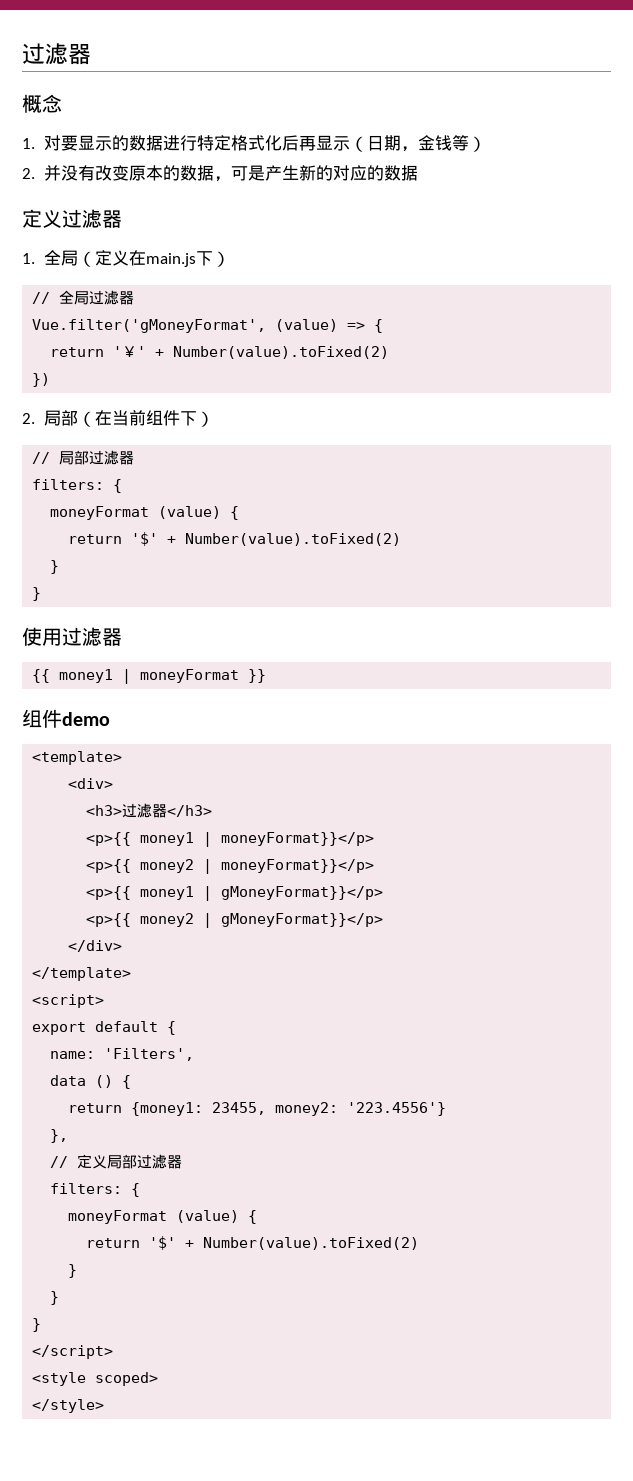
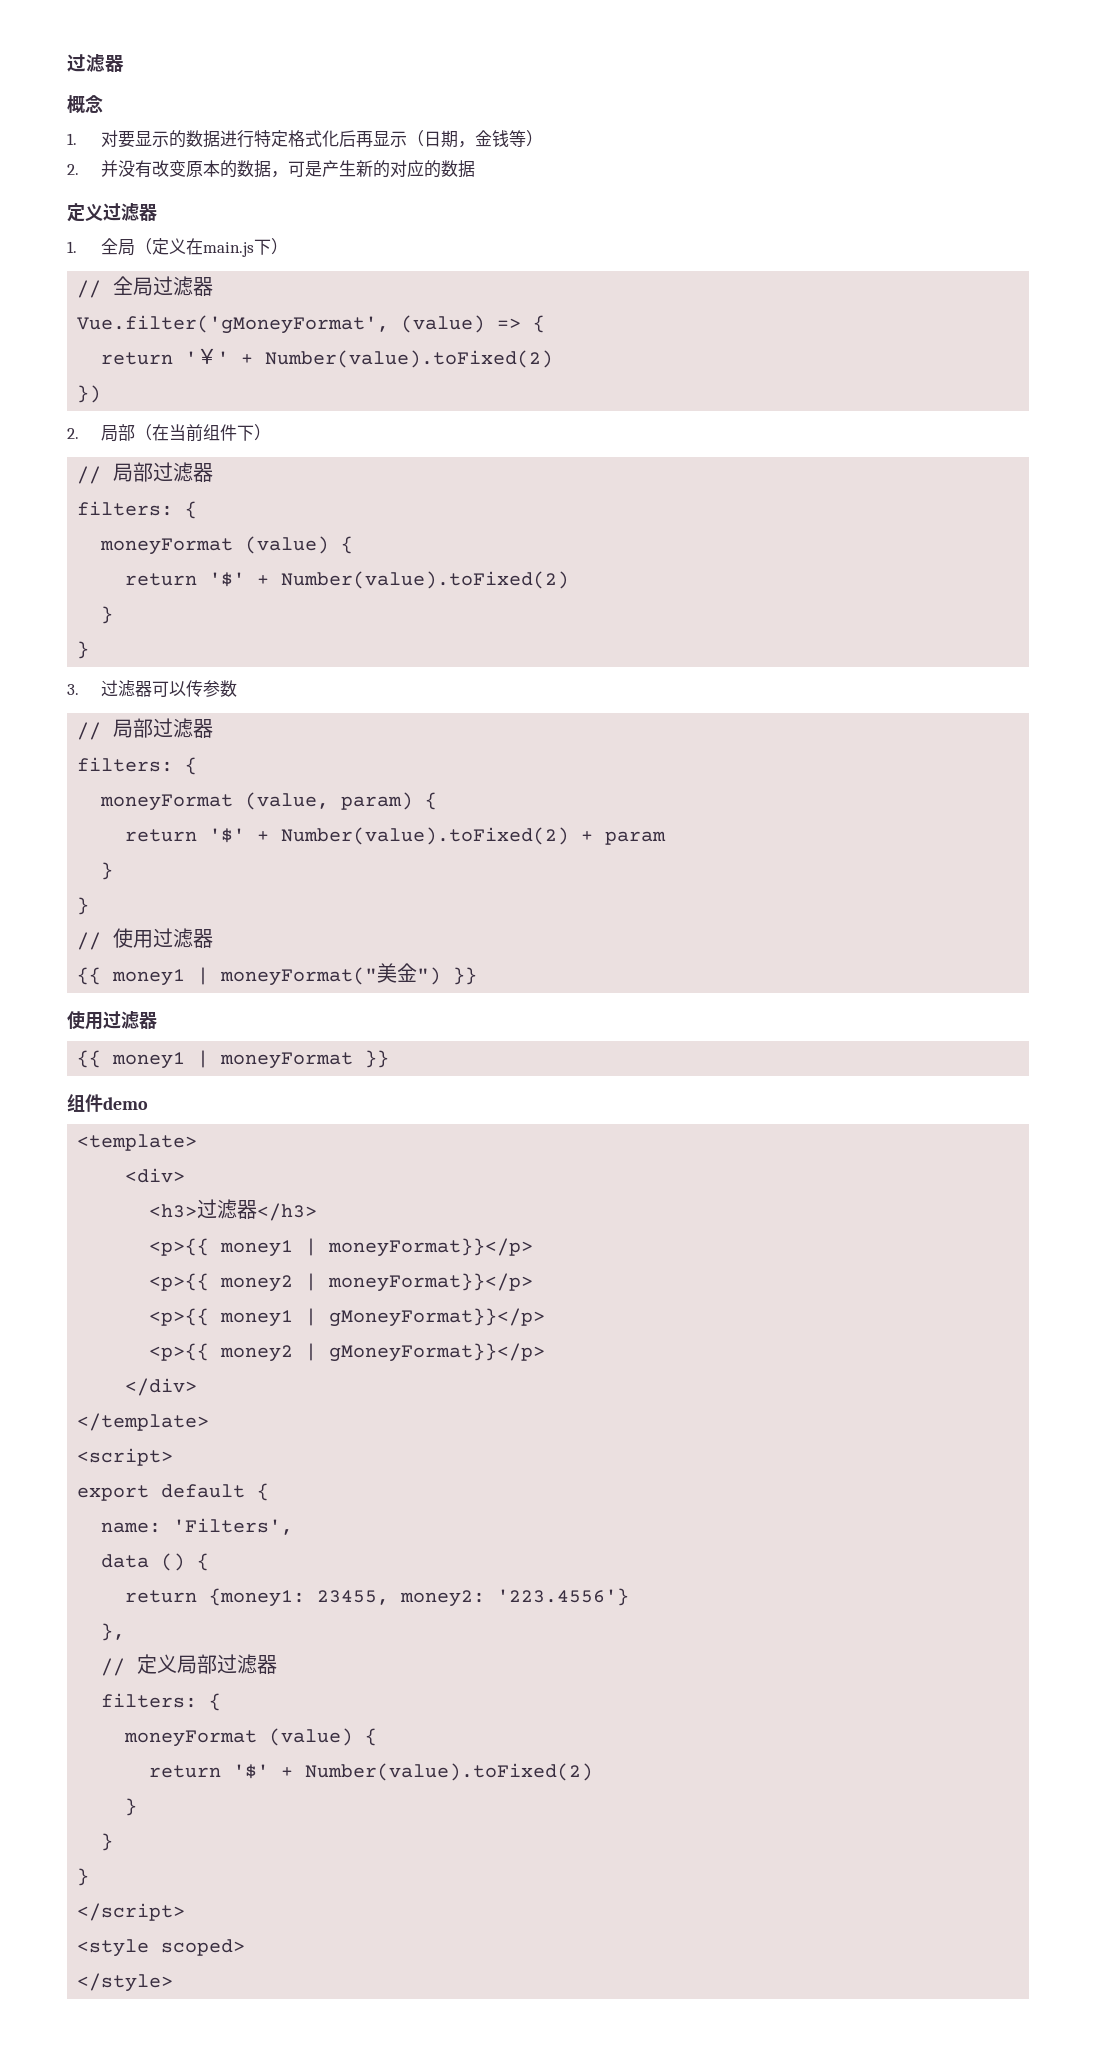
+ 3.过滤器可以传参数
+ // 局部过滤器
+ filters: {
+ moneyFormat (value, param) {
+ return '$' + Number(value).toFixed(2) + param
+ }
+ }
+ // 使用过滤器
+ {{ money1 | moneyFormat("美金") }}

